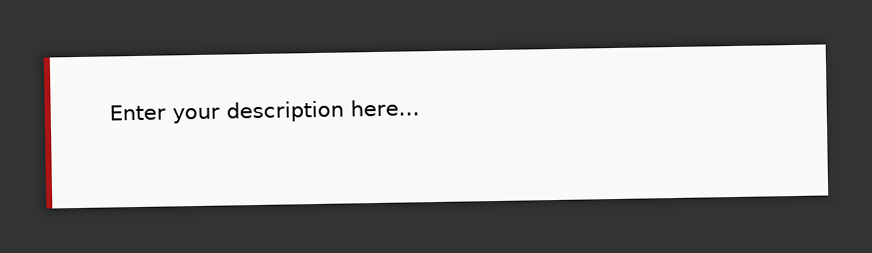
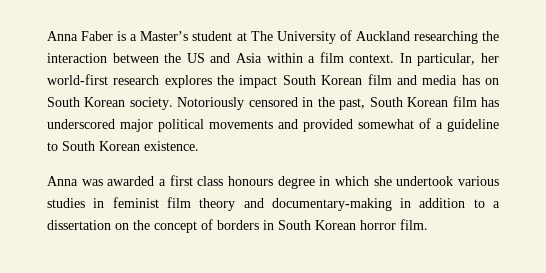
- Enter your description here...
+ Anna Faber is a Master’s student at The University of Auckland researching the interaction between the US and Asia within a film context. In particular, her world-first research explores the impact South Korean film and media has on South Korean society. Notoriously censored in the past, South Korean film has underscored major political movements and provided somewhat of a guideline to South Korean existence.
+ Anna was awarded a first class honours degree in which she undertook various studies in feminist film theory and documentary-making in addition to a dissertation on the concept of borders in South Korean horror film.

